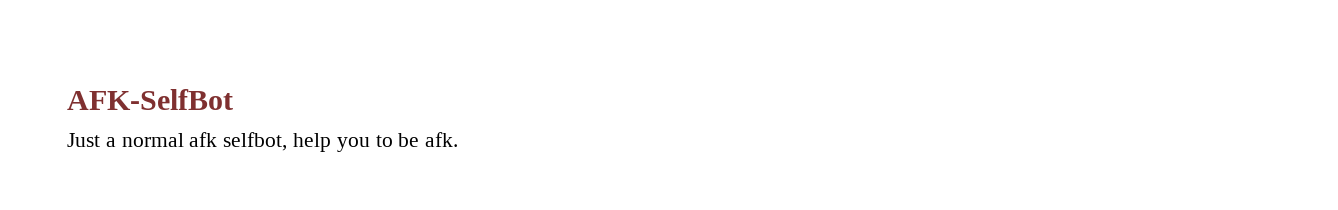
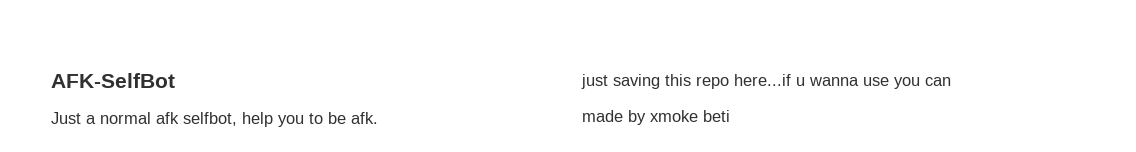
+ just saving this repo here...if u wanna use you can
+ made by xmoke beti

